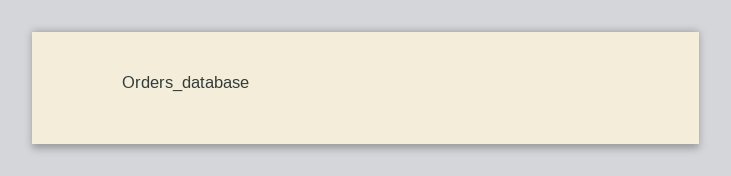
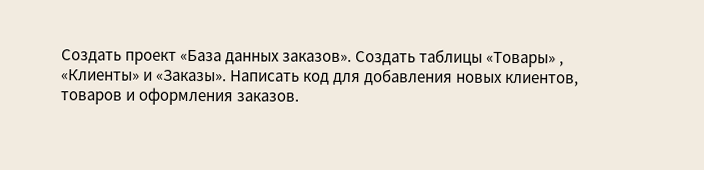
- Orders_database
+ Создать проект «База данных заказов». Создать таблицы «Товары» , «Клиенты» и «Заказы». Написать код для добавления новых клиентов, товаров и оформления заказов.

